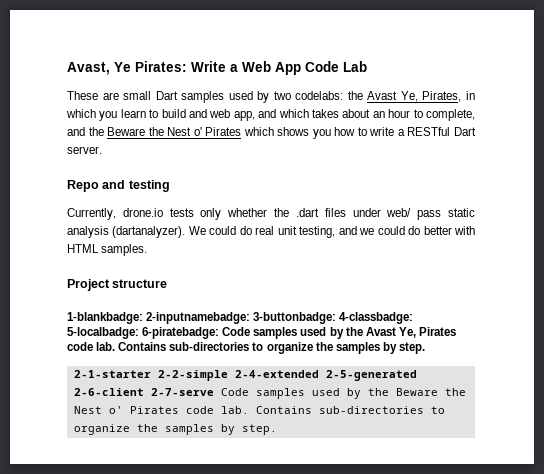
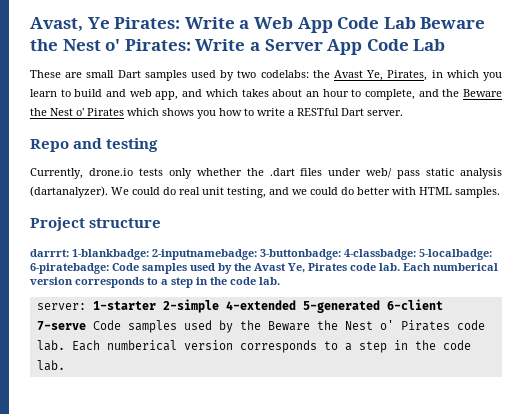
- Avast, Ye Pirates: Write a Web App Code Lab
+ Avast, Ye Pirates: Write a Web App Code Lab Beware the Nest o' Pirates: Write a Server App Code Lab
- 1-blankbadge: 2-inputnamebadge: 3-buttonbadge: 4-classbadge: 5-localbadge: 6-piratebadge: Code samples used by the Avast Ye, Pirates code lab. Contains sub-directories to organize the samples by step.
- 2-1-starter 2-2-simple 2-4-extended 2-5-generated 2-6-client 2-7-serve Code samples used by the Beware the Nest o' Pirates code lab. Contains sub-directories to organize the samples by step.
+ darrrt: 1-blankbadge: 2-inputnamebadge: 3-buttonbadge: 4-classbadge: 5-localbadge: 6-piratebadge: Code samples used by the Avast Ye, Pirates code lab. Each numberical version corresponds to a step in the code lab.
+ server: 1-starter 2-simple 4-extended 5-generated 6-client 7-serve Code samples used by the Beware the Nest o' Pirates code lab. Each numberical version corresponds to a step in the code lab.

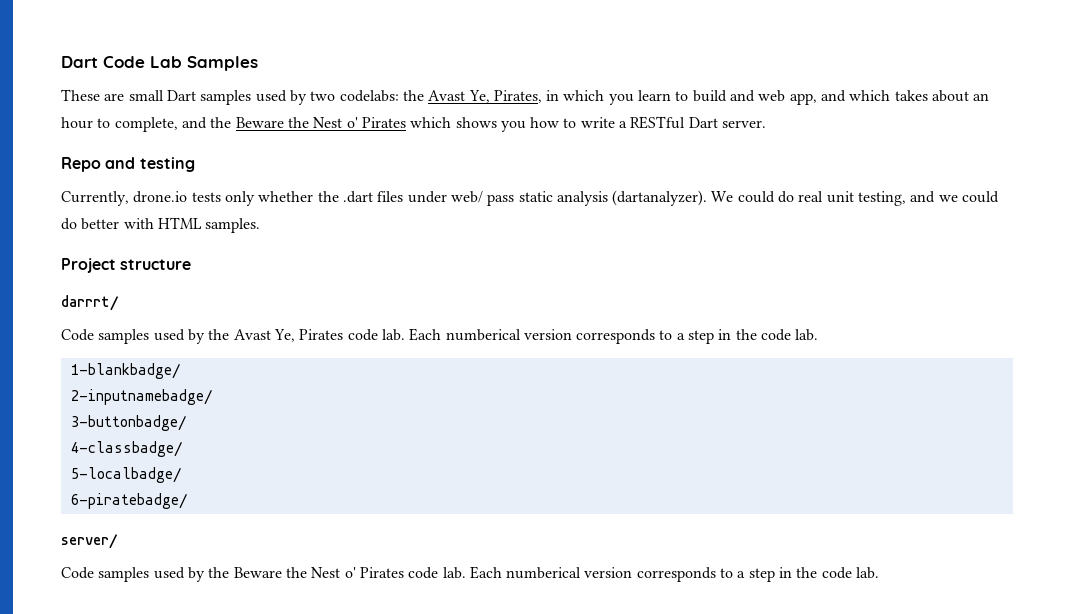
- Avast, Ye Pirates: Write a Web App Code Lab Beware the Nest o' Pirates: Write a Server App Code Lab
+ Dart Code Lab Samples
- darrrt: 1-blankbadge: 2-inputnamebadge: 3-buttonbadge: 4-classbadge: 5-localbadge: 6-piratebadge: Code samples used by the Avast Ye, Pirates code lab.
+ darrrt/
+ Code samples used by the Avast Ye, Pirates code lab.
- server: 1-starter 2-simple 4-extended 5-generated 6-client 7-serve Code samples used by the Beware the Nest o' Pirates code lab.
+ 1-blankbadge/
+ 2-inputnamebadge/
+ 3-buttonbadge/
+ 4-classbadge/
+ 5-localbadge/
+ 6-piratebadge/
+ server/
+ Code samples used by the Beware the Nest o' Pirates code lab.

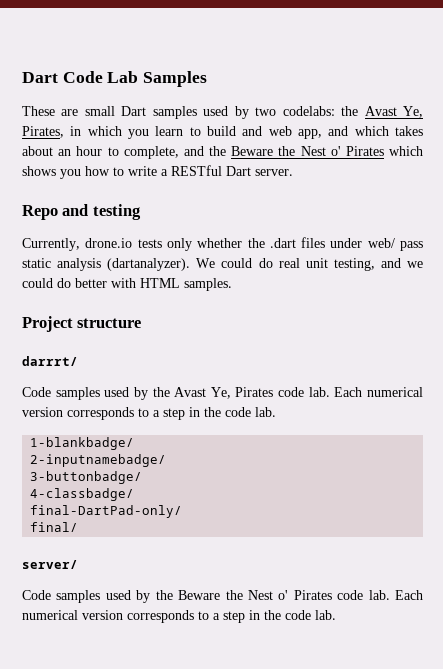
- Code samples used by the Avast Ye, Pirates code lab. Each numberical version corresponds to a step in the code lab.
+ Code samples used by the Avast Ye, Pirates code lab. Each numerical version corresponds to a step in the code lab.
- 5-localbadge/
- 6-piratebadge/
+ final-DartPad-only/
+ final/
- Code samples used by the Beware the Nest o' Pirates code lab. Each numberical version corresponds to a step in the code lab.
+ Code samples used by the Beware the Nest o' Pirates code lab. Each numerical version corresponds to a step in the code lab.

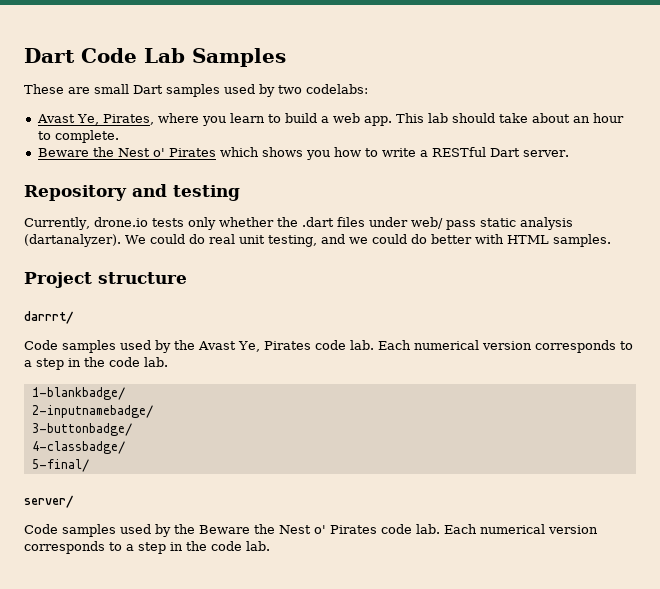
- These are small Dart samples used by two codelabs: the Avast Ye, Pirates, in which you learn to build and web app, and which takes about an hour to complete, and the Beware the Nest o' Pirates which shows you how to write a RESTful Dart server.
+ These are small Dart samples used by two codelabs:
+ Avast Ye, Pirates, where you learn to build a web app. This lab should take about an hour to complete.
+ Beware the Nest o' Pirates which shows you how to write a RESTful Dart server.
- Repo and testing
+ Repository and testing
- final-DartPad-only/
- final/
+ 5-final/

